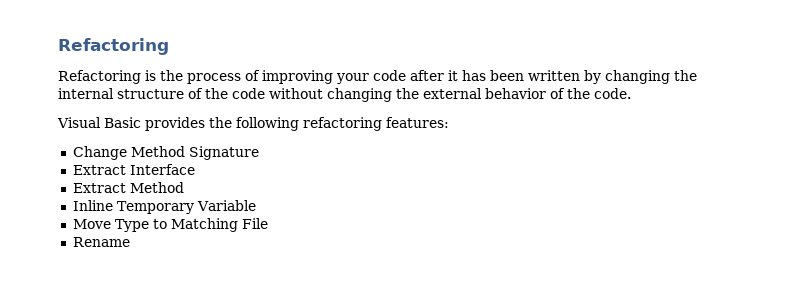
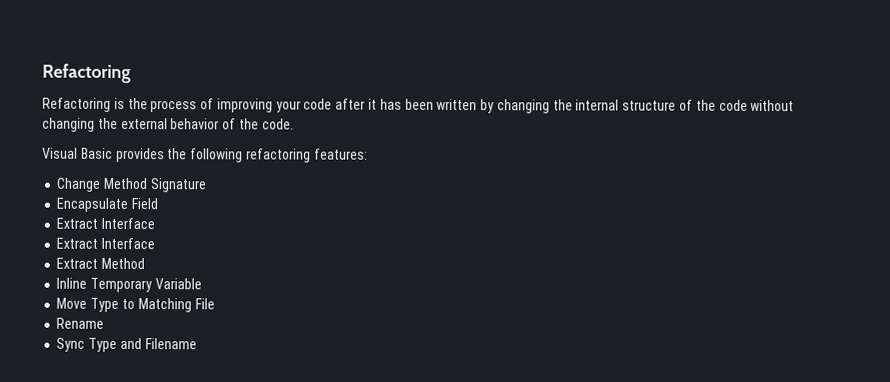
+ Encapsulate Field
+ Extract Interface
+ Sync Type and Filename

